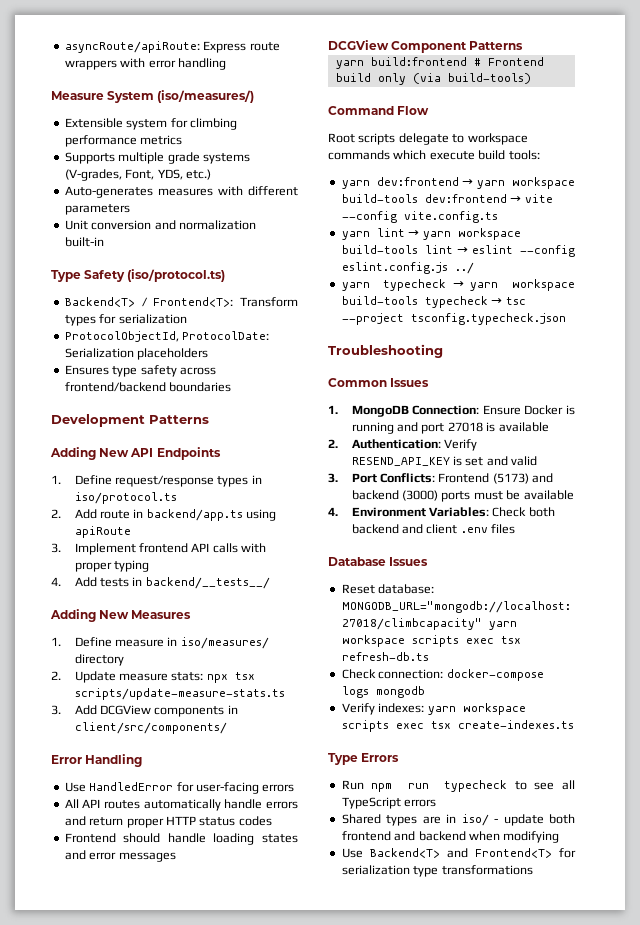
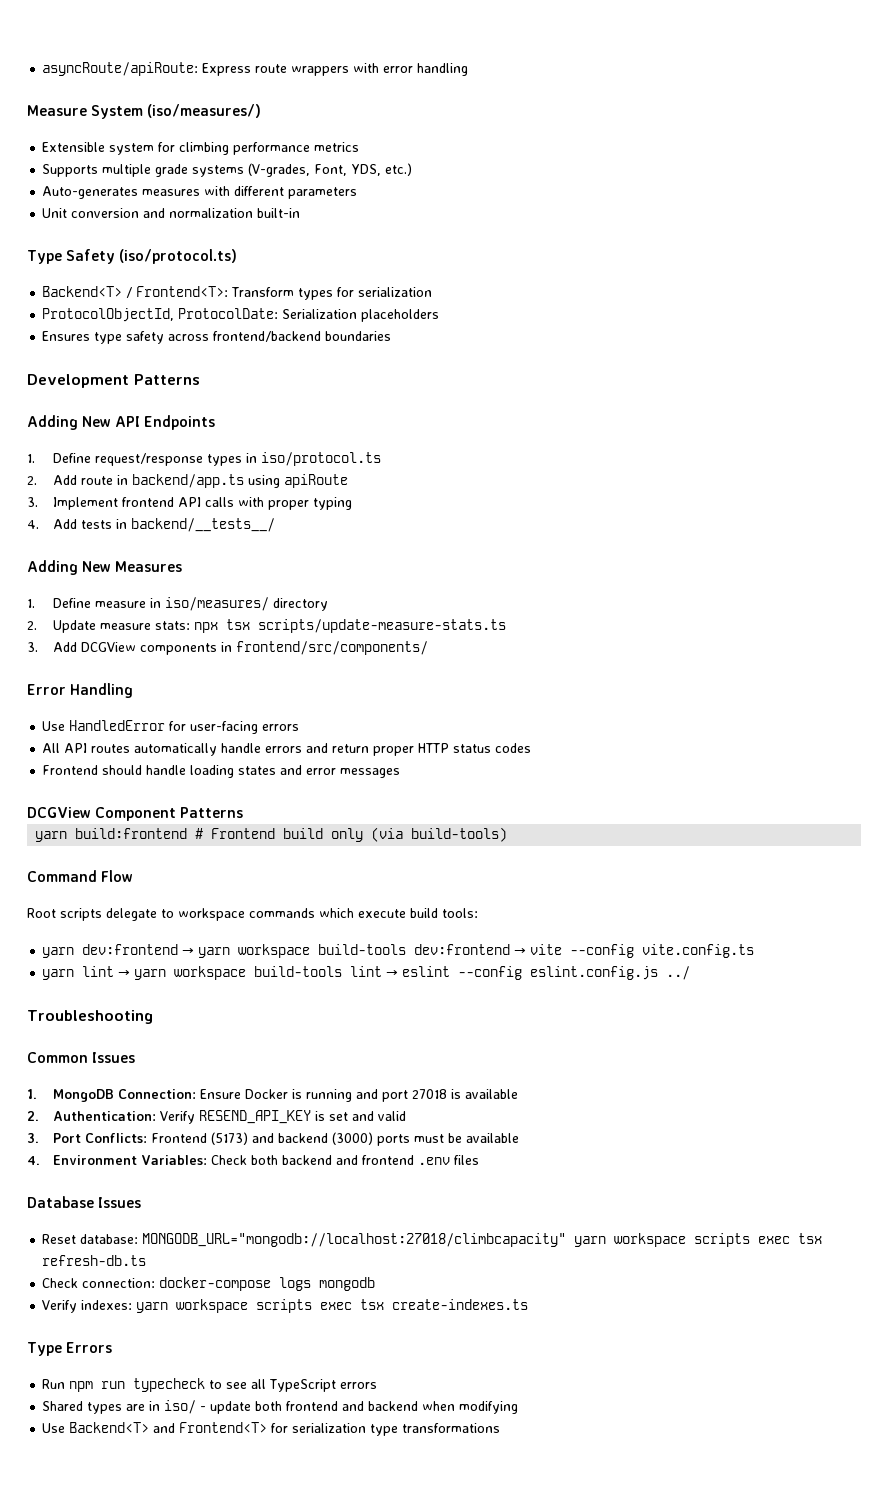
- 3. Add DCGView components in client/src/components/
+ 3. Add DCGView components in frontend/src/components/
- yarn typecheck → yarn workspace build-tools typecheck → tsc --project tsconfig.typecheck.json
- 4. Environment Variables: Check both backend and client .env files
+ 4. Environment Variables: Check both backend and frontend .env files

